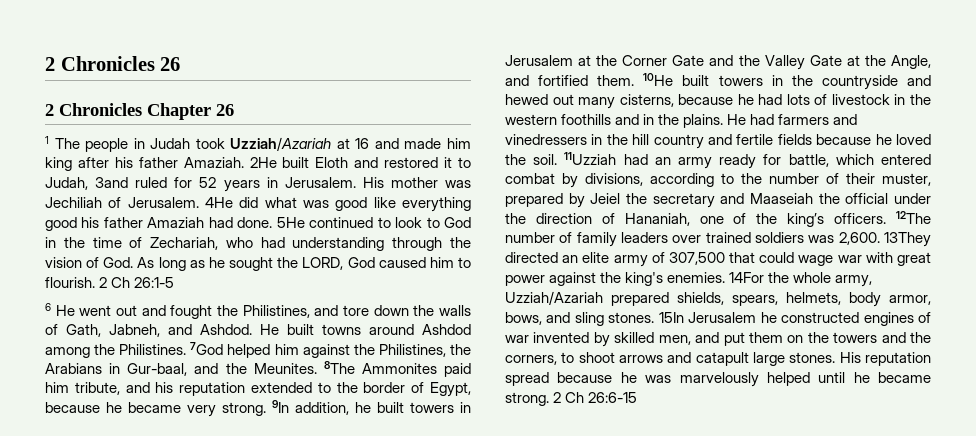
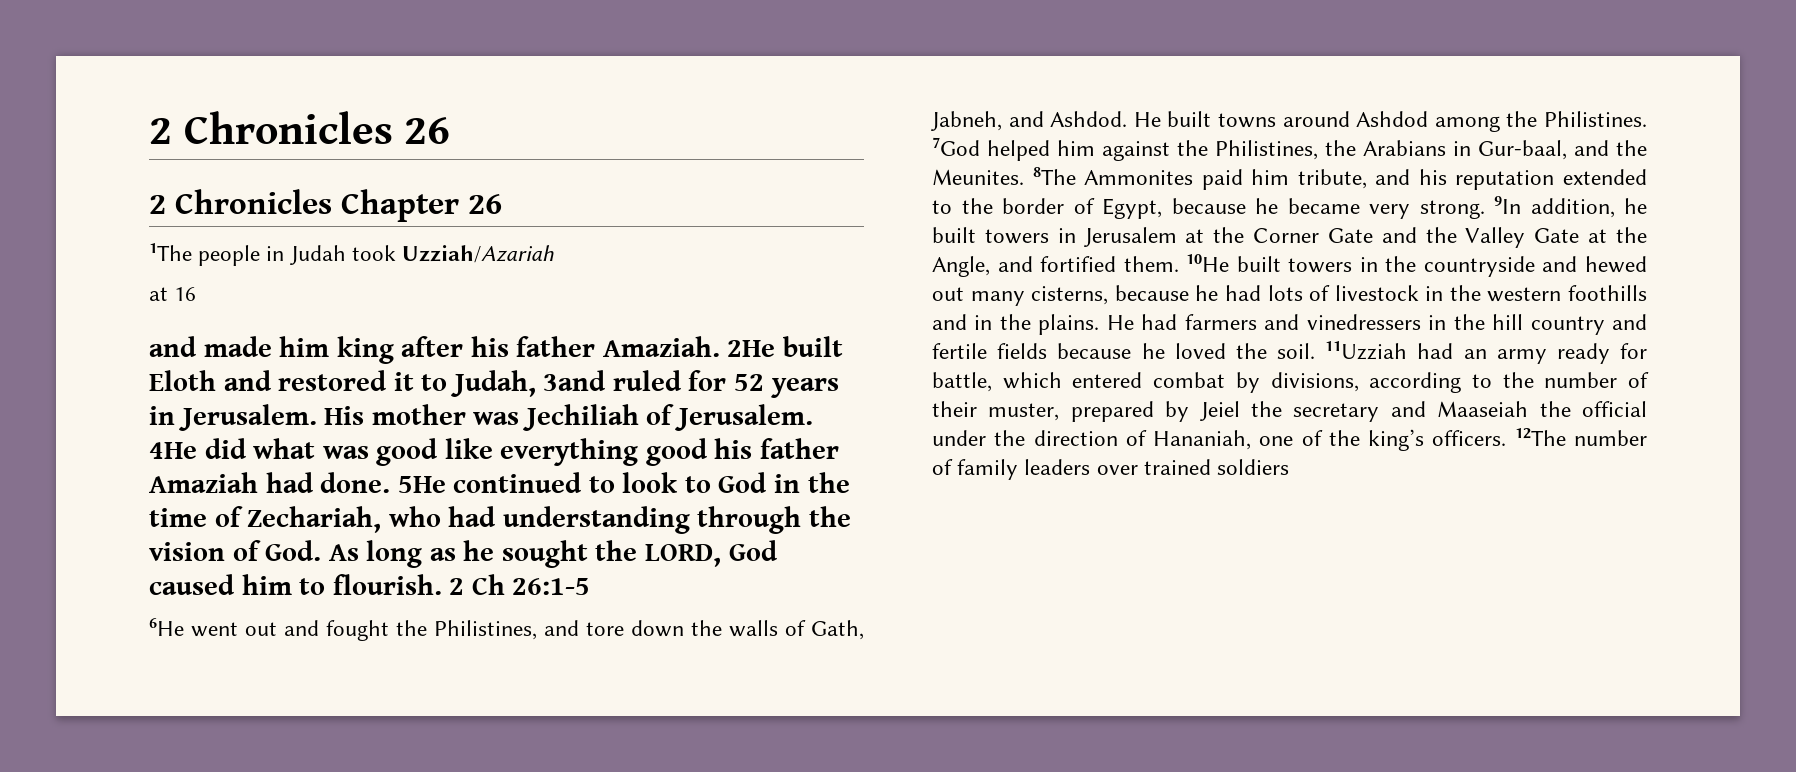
- 1 The people in Judah took Uzziah/Azariah at 16 and made him king after his father Amaziah.
+ 1The people in Judah took Uzziah/Azariah
+ at 16
+ and made him king after his father Amaziah.
- 6 He went out and fought the Philistines, and tore down the walls of Gath, Jabneh, and Ashdod.
+ 6He went out and fought the Philistines, and tore down the walls of Gath, Jabneh, and Ashdod.
- 12The number of family leaders over trained soldiers was 2,600. 13They directed an elite army of 307,500 that could wage war with great power against the king's enemies. 14For the whole army, Uzziah/Azariah prepared shields, spears, helmets, body armor, bows, and sling stones. 15In Jerusalem he constructed engines of war invented by skilled men, and put them on the towers and the corners, to shoot arrows and catapult large stones. His reputation spread because he was marvelously helped until he became strong. 2 Ch 26:6-15
+ 12The number of family leaders over trained soldiers

